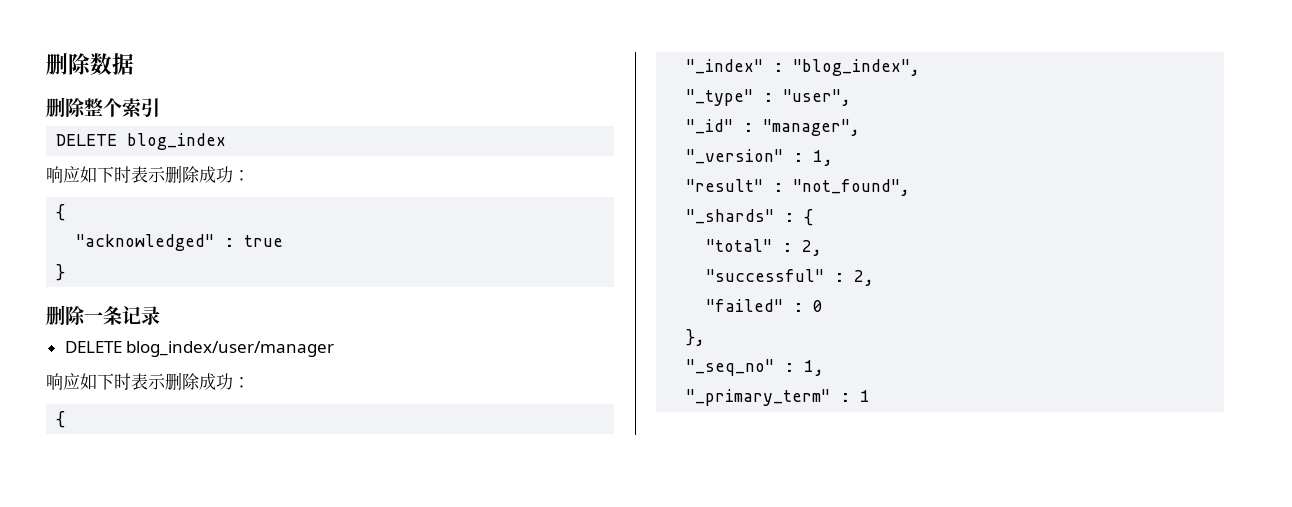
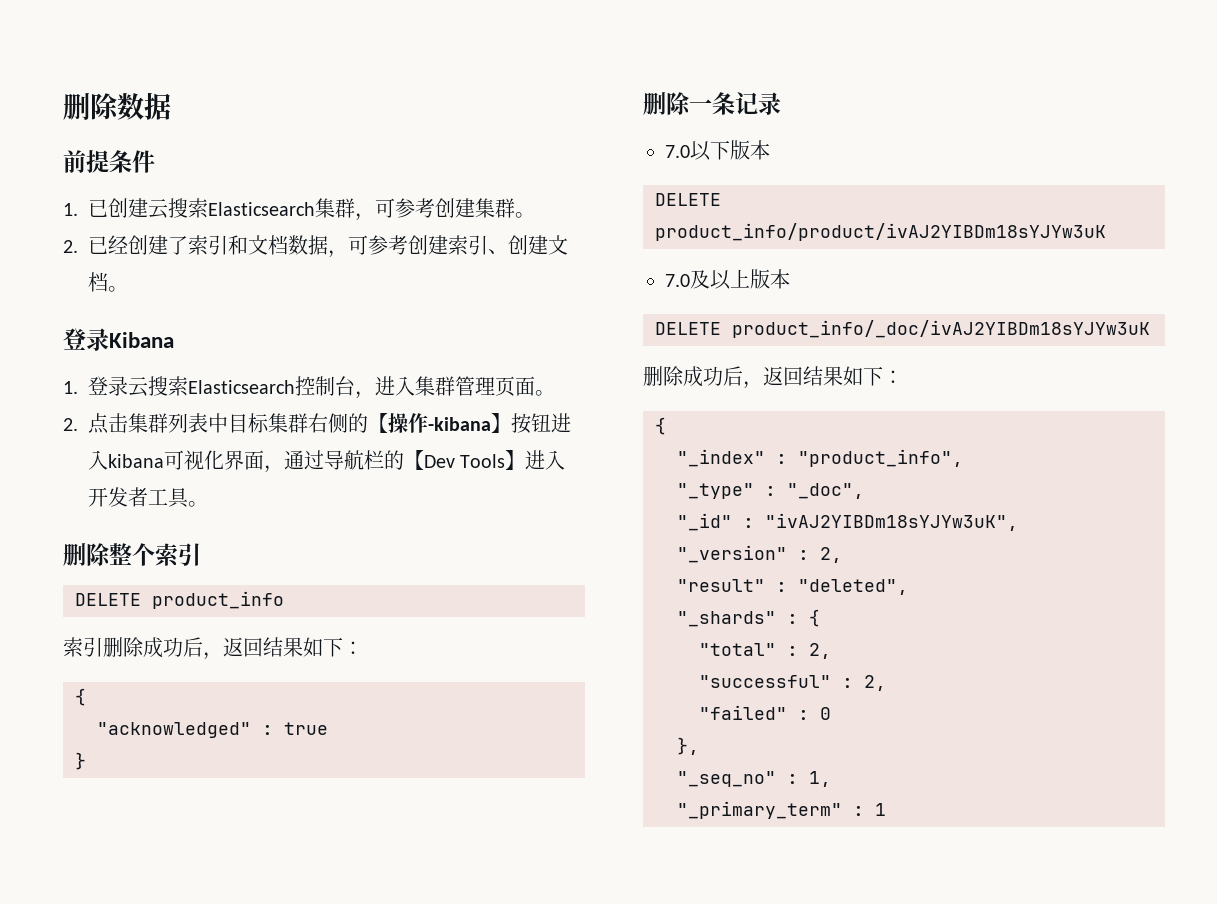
+ 前提条件
+ 1.已创建云搜索Elasticsearch集群，可参考创建集群。
+ 2.已经创建了索引和文档数据，可参考创建索引、创建文档。
+ 登录Kibana
+ 1.登录云搜索Elasticsearch控制台，进入集群管理页面。
+ 2.点击集群列表中目标集群右侧的【操作-kibana】按钮进入kibana可视化界面，通过导航栏的【Dev Tools】进入开发者工具。
  删除整个索引
- DELETE blog_index
- 响应如下时表示删除成功：
+ DELETE product_info
+ 索引删除成功后，返回结果如下：
- DELETE blog_index/user/manager
- 响应如下时表示删除成功：
+ 7.0以下版本
+ DELETE product_info/product/ivAJ2YIBDm18sYJYw3uK
+ 7.0及以上版本
+ DELETE product_info/_doc/ivAJ2YIBDm18sYJYw3uK
+ 删除成功后，返回结果如下：
- "_index" : "blog_index",
+ "_index" : "product_info",
- "_type" : "user",
+ "_type" : "_doc",
- "_id" : "manager",
+ "_id" : "ivAJ2YIBDm18sYJYw3uK",
- "_version" : 1,
+ "_version" : 2,
- "result" : "not_found",
+ "result" : "deleted",

